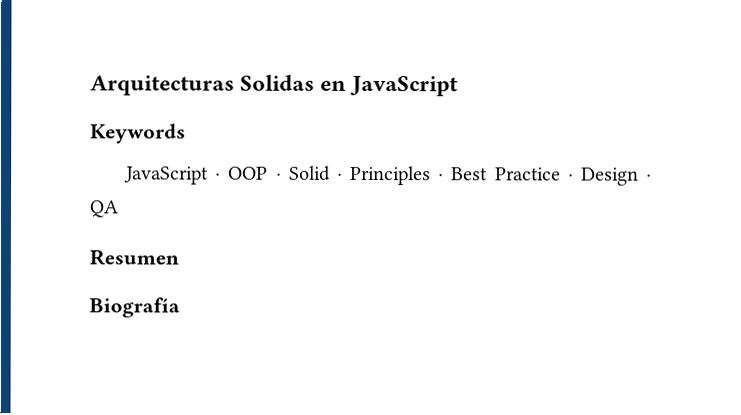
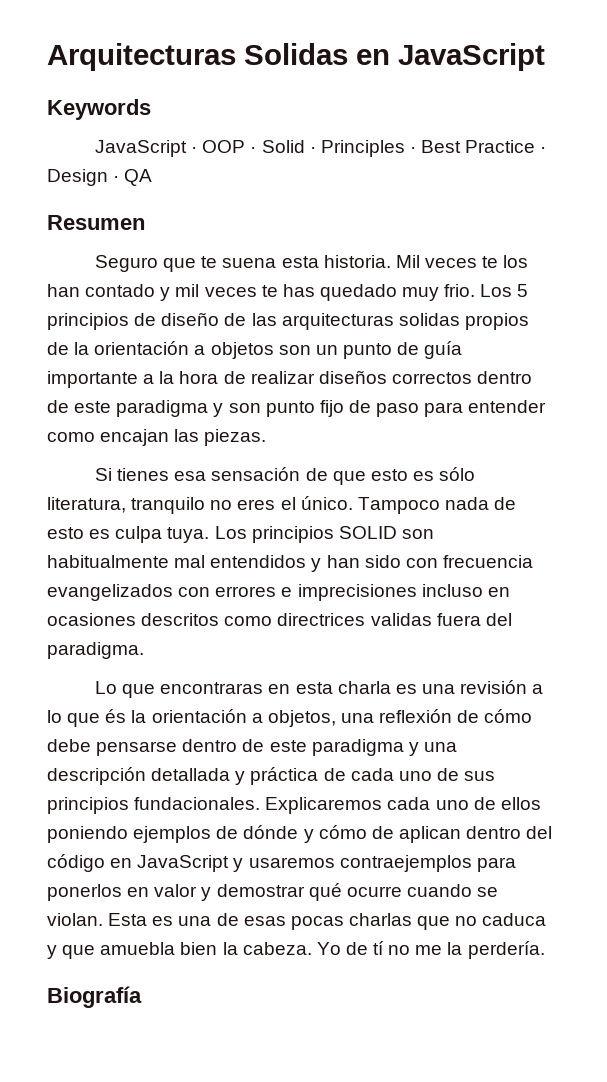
+ Seguro que te suena esta historia. Mil veces te los han contado y mil veces te has quedado muy frio. Los 5 principios de diseño de las arquitecturas solidas propios de la orientación a objetos son un punto de guía importante a la hora de realizar diseños correctos dentro de este paradigma y son punto fijo de paso para entender como encajan las piezas.
+ Si tienes esa sensación de que esto es sólo literatura, tranquilo no eres el único. Tampoco nada de esto es culpa tuya. Los principios SOLID son habitualmente mal entendidos y han sido con frecuencia evangelizados con errores e imprecisiones incluso en ocasiones descritos como directrices validas fuera del paradigma.
+ Lo que encontraras en esta charla es una revisión a lo que és la orientación a objetos, una reflexión de cómo debe pensarse dentro de este paradigma y una descripción detallada y práctica de cada uno de sus principios fundacionales. Explicaremos cada uno de ellos poniendo ejemplos de dónde y cómo de aplican dentro del código en JavaScript y usaremos contraejemplos para ponerlos en valor y demostrar qué ocurre cuando se violan. Esta es una de esas pocas charlas que no caduca y que amuebla bien la cabeza. Yo de tí no me la perdería.

